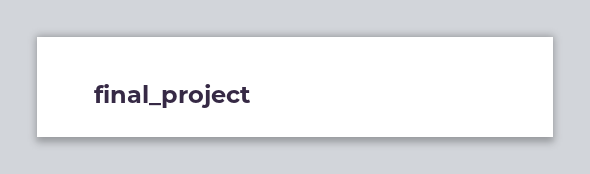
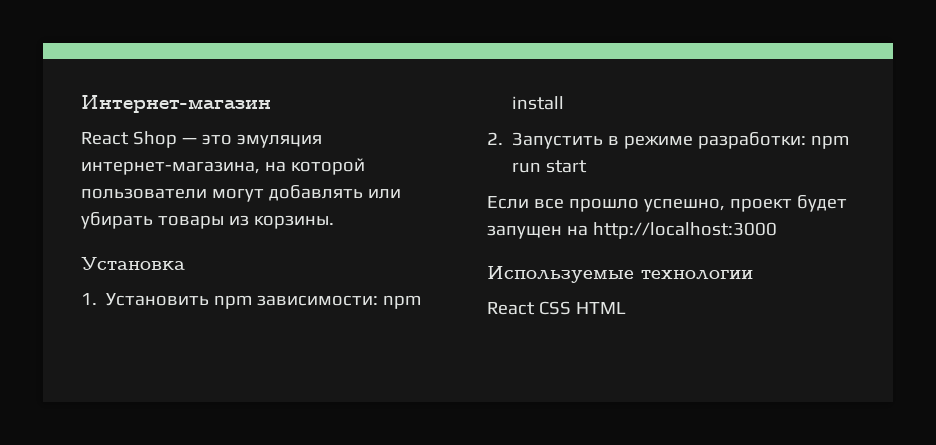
- final_project
+ Интернет-магазин
+ React Shop — это эмуляция интернет-магазина, на которой пользователи могут добавлять или убирать товары из корзины.
+ Установка
+ 1. Установить npm зависимости: npm install
+ 2. Запустить в режиме разработки: npm run start
+ Если все прошло успешно, проект будет запущен на http://localhost:3000
+ Используемые технологии
+ React CSS HTML

